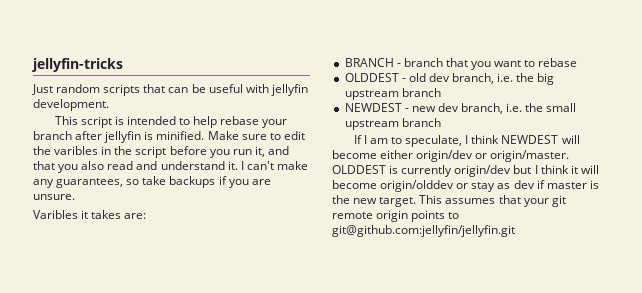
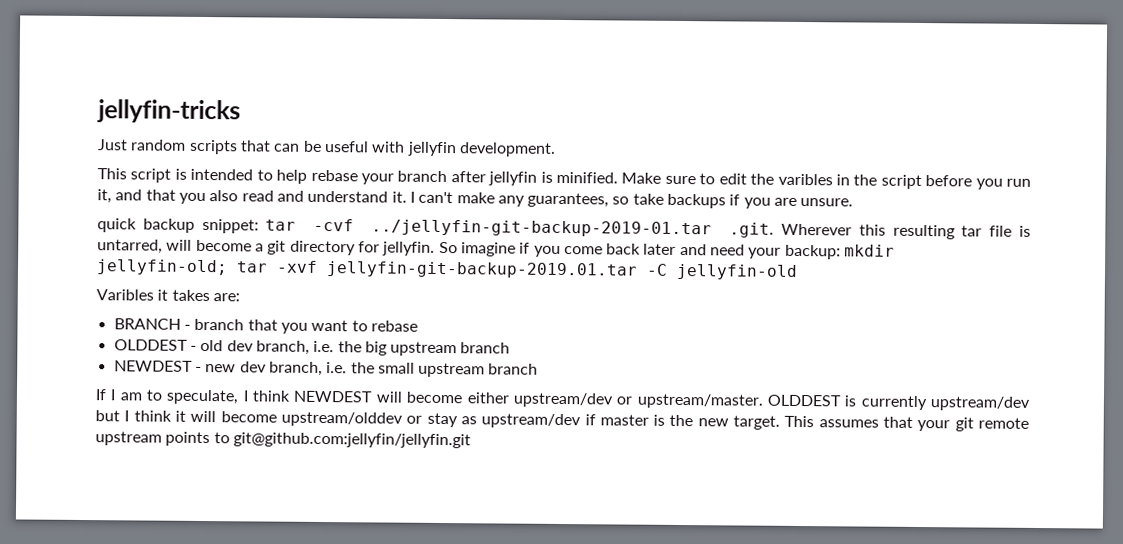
+ quick backup snippet: tar -cvf ../jellyfin-git-backup-2019-01.tar .git. Wherever this resulting tar file is untarred, will become a git directory for jellyfin. So imagine if you come back later and need your backup: mkdir jellyfin-old; tar -xvf jellyfin-git-backup-2019.01.tar -C jellyfin-old
- If I am to speculate, I think NEWDEST will become either origin/dev or origin/master.
+ If I am to speculate, I think NEWDEST will become either upstream/dev or upstream/master.
- OLDDEST is currently origin/dev but I think it will become origin/olddev or stay as dev if master is the new target.
+ OLDDEST is currently upstream/dev but I think it will become upstream/olddev or stay as upstream/dev if master is the new target.
- This assumes that your git remote origin points to git@github.com:jellyfin/jellyfin.git
+ This assumes that your git remote upstream points to git@github.com:jellyfin/jellyfin.git

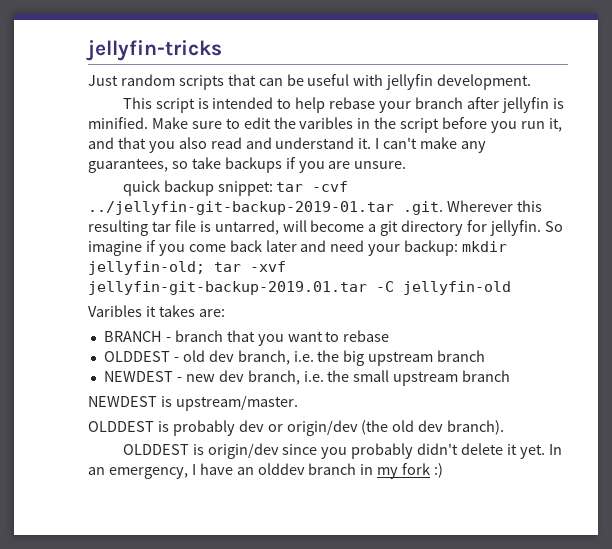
- If I am to speculate, I think NEWDEST will become either upstream/dev or upstream/master. OLDDEST is currently upstream/dev but I think it will become upstream/olddev or stay as upstream/dev if master is the new target. This assumes that your git remote upstream points to git@github.com:jellyfin/jellyfin.git
+ NEWDEST is upstream/master.
+ OLDDEST is probably dev or origin/dev (the old dev branch).
+ OLDDEST is origin/dev since you probably didn't delete it yet. In an emergency, I have an olddev branch in my fork :)

